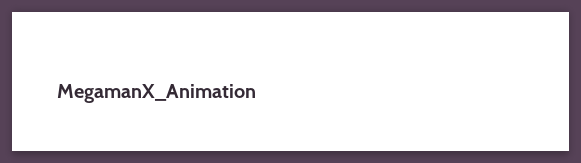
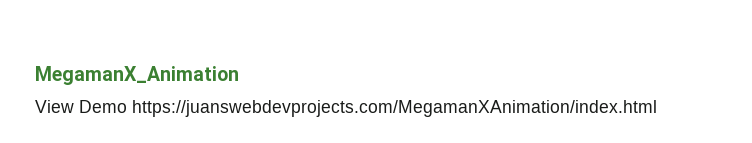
+ View Demo https://juanswebdevprojects.com/MegamanXAnimation/index.html

